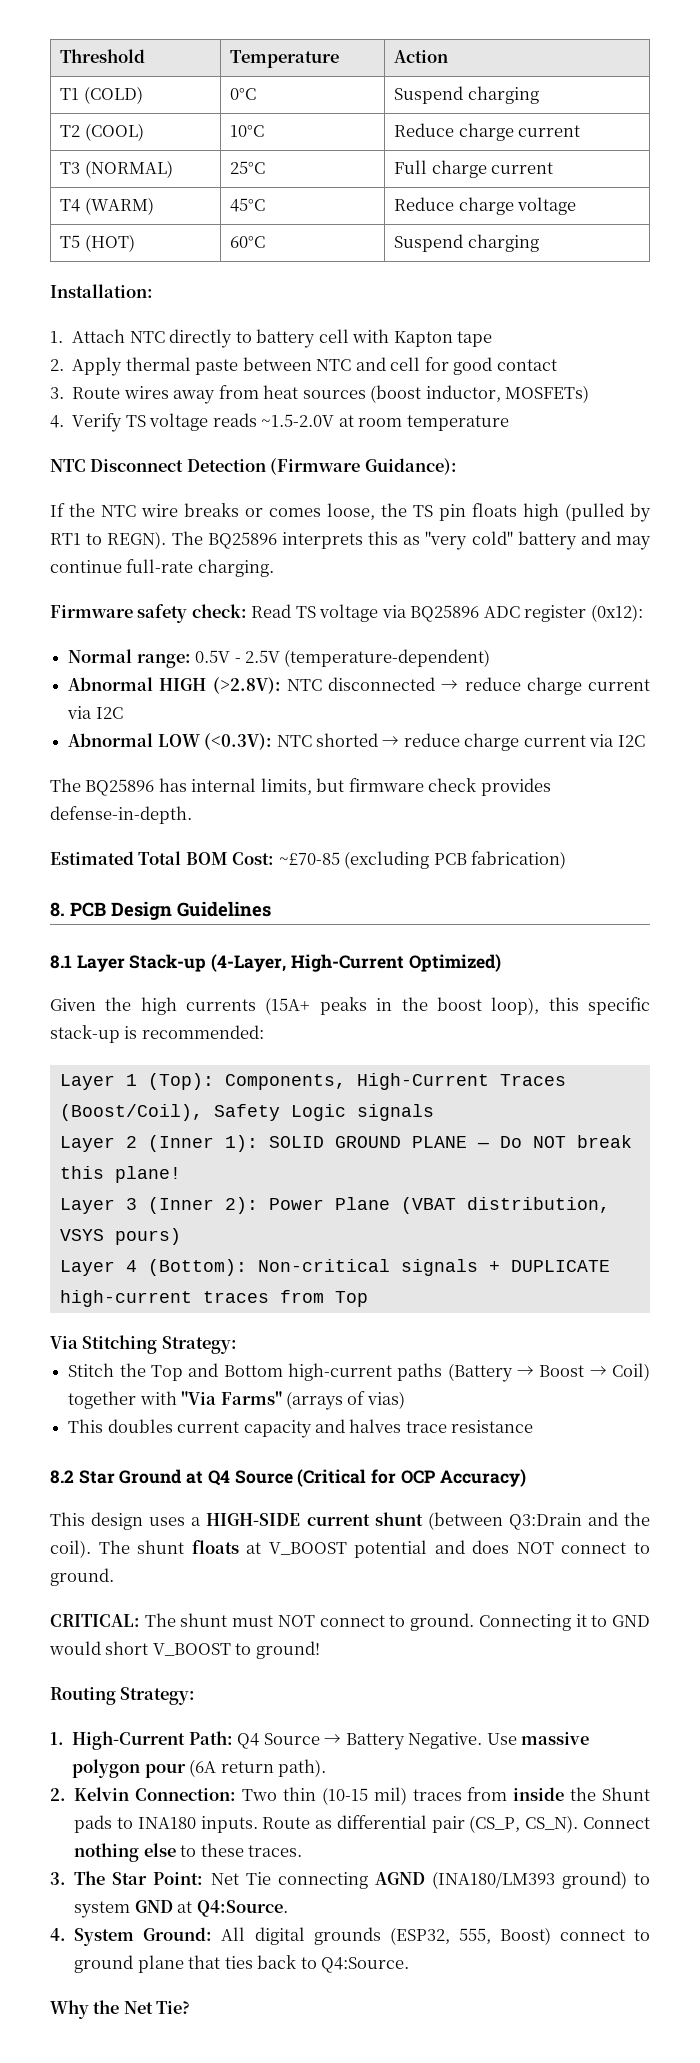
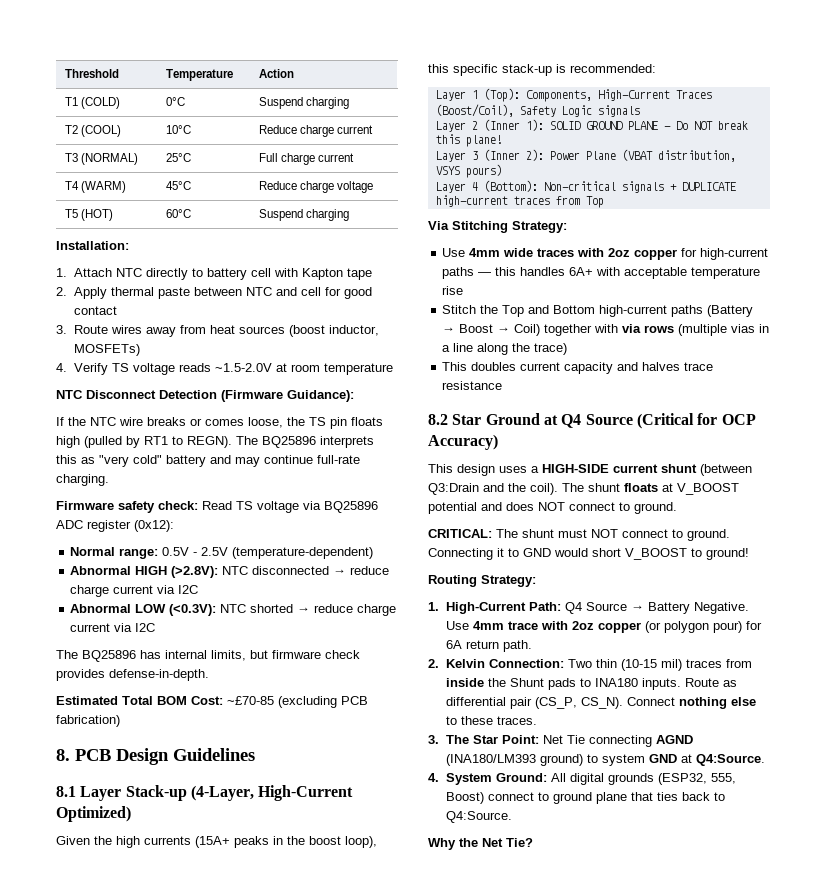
+ Use 4mm wide traces with 2oz copper for high-current paths — this handles 6A+ with acceptable temperature rise
- Stitch the Top and Bottom high-current paths (Battery → Boost → Coil) together with "Via Farms" (arrays of vias)
+ Stitch the Top and Bottom high-current paths (Battery → Boost → Coil) together with via rows (multiple vias in a line along the trace)
- Use massive polygon pour (6A return path).
+ Use 4mm trace with 2oz copper (or polygon pour) for 6A return path.

